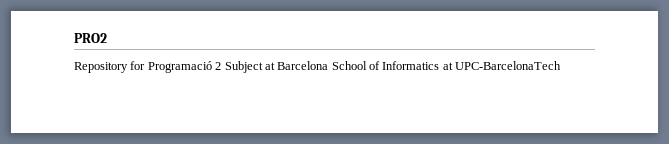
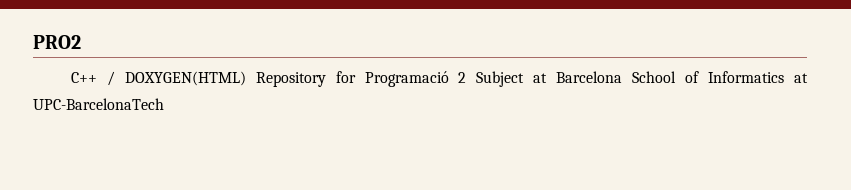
- Repository for Programació 2 Subject at Barcelona School of Informatics at UPC-BarcelonaTech
+ C++ / DOXYGEN(HTML) Repository for Programació 2 Subject at Barcelona School of Informatics at UPC-BarcelonaTech

